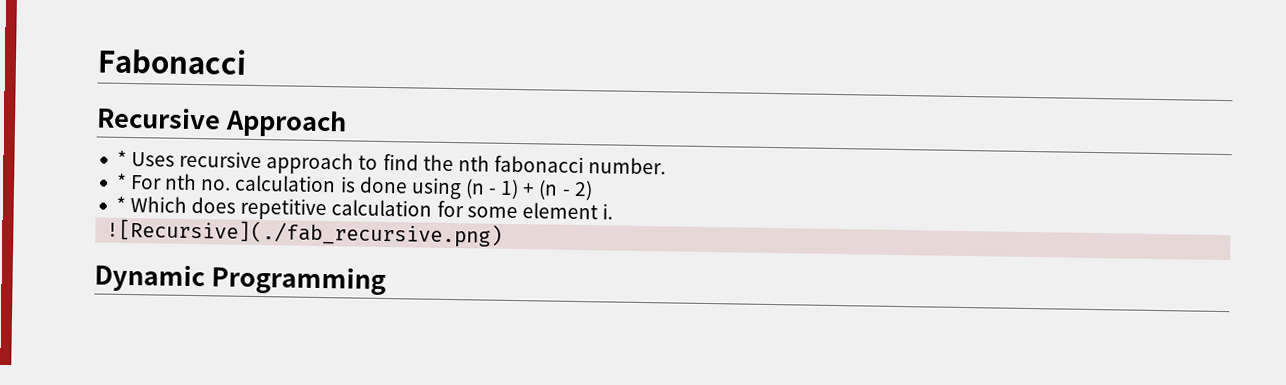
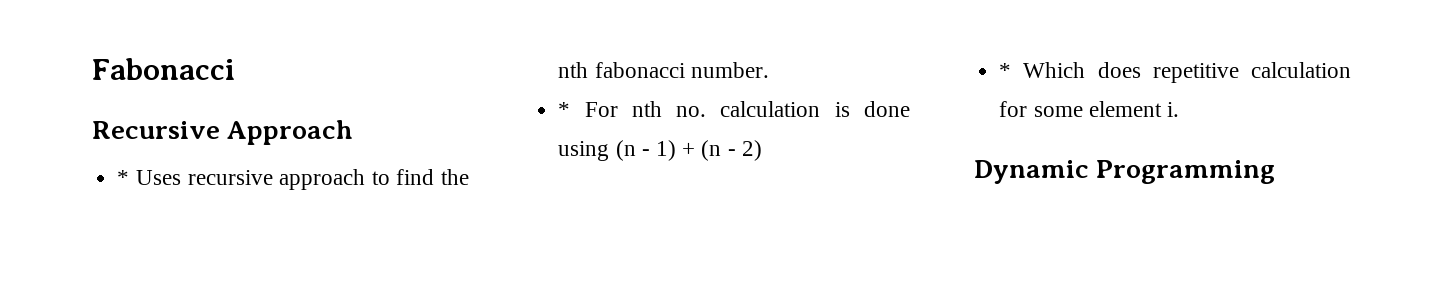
- ![Recursive](./fab_recursive.png)

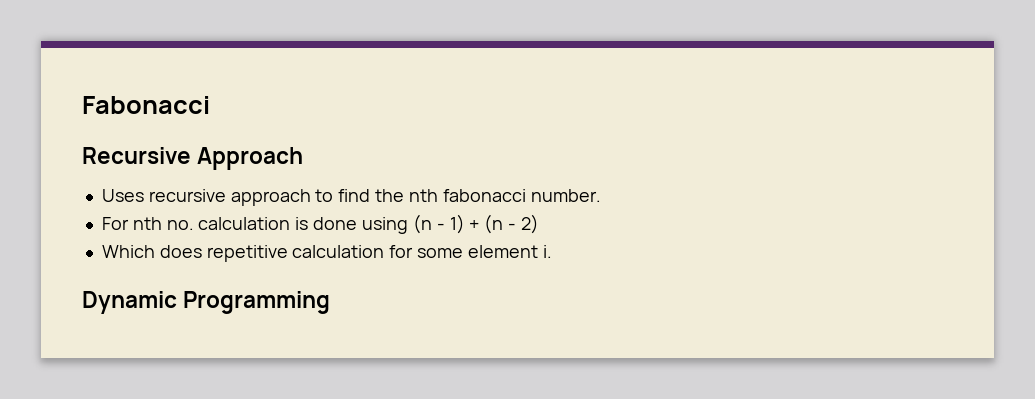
- * Uses recursive approach to find the nth fabonacci number.
+ Uses recursive approach to find the nth fabonacci number.
- * For nth no. calculation is done using (n - 1) + (n - 2)
+ For nth no. calculation is done using (n - 1) + (n - 2)
- * Which does repetitive calculation for some element i.
+ Which does repetitive calculation for some element i.

